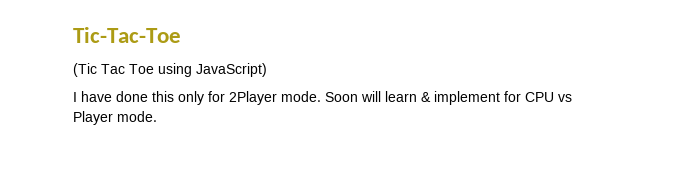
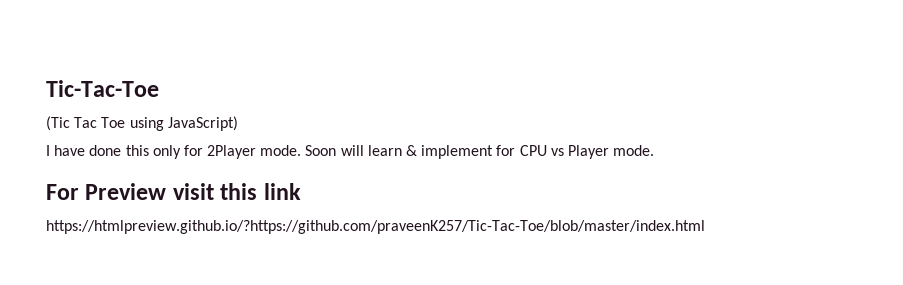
+ For Preview visit this link
+ https://htmlpreview.github.io/?https://github.com/praveenK257/Tic-Tac-Toe/blob/master/index.html

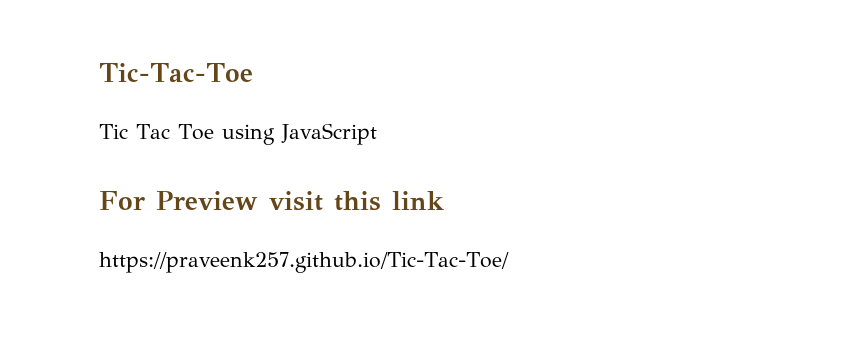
- (Tic Tac Toe using JavaScript)
- I have done this only for 2Player mode. Soon will learn & implement for CPU vs Player mode.
+ Tic Tac Toe using JavaScript
- https://htmlpreview.github.io/?https://github.com/praveenK257/Tic-Tac-Toe/blob/master/index.html
+ https://praveenk257.github.io/Tic-Tac-Toe/

